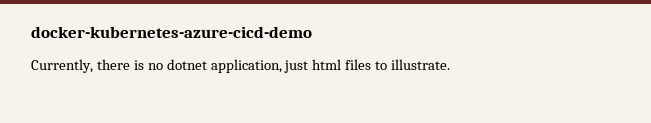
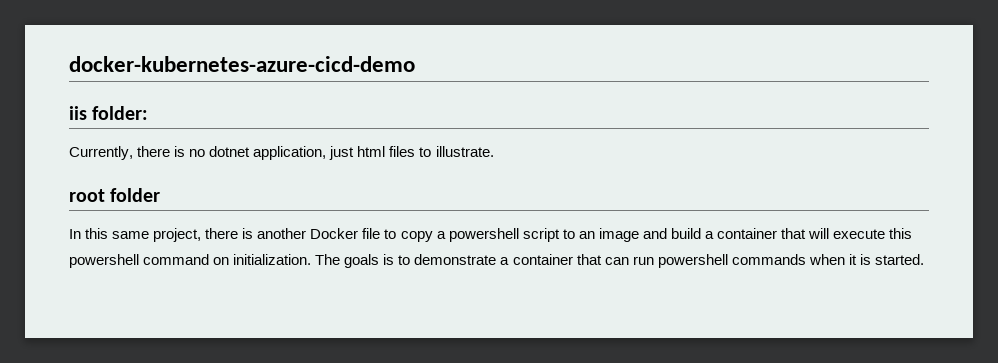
+ iis folder:
+ root folder
+ In this same project, there is another Docker file to copy a powershell script to an image and build a container that will execute this powershell command on initialization. The goals is to demonstrate a container that can run powershell commands when it is started.

